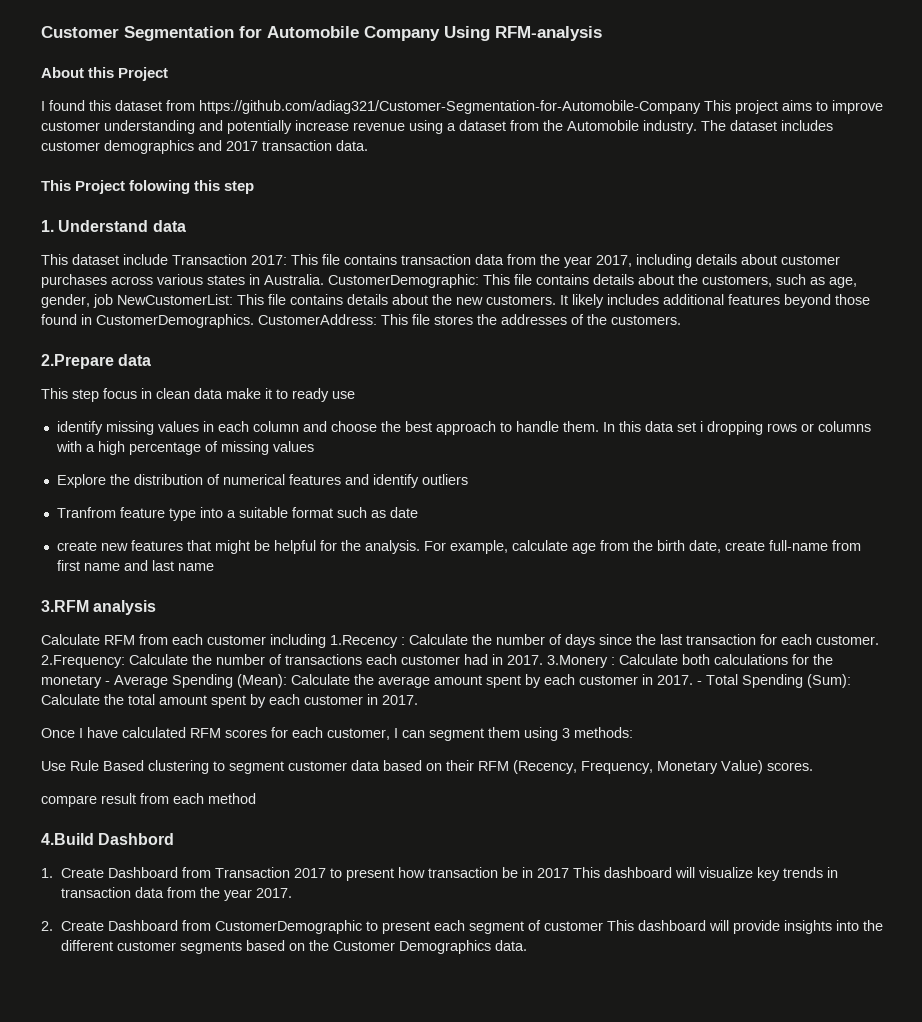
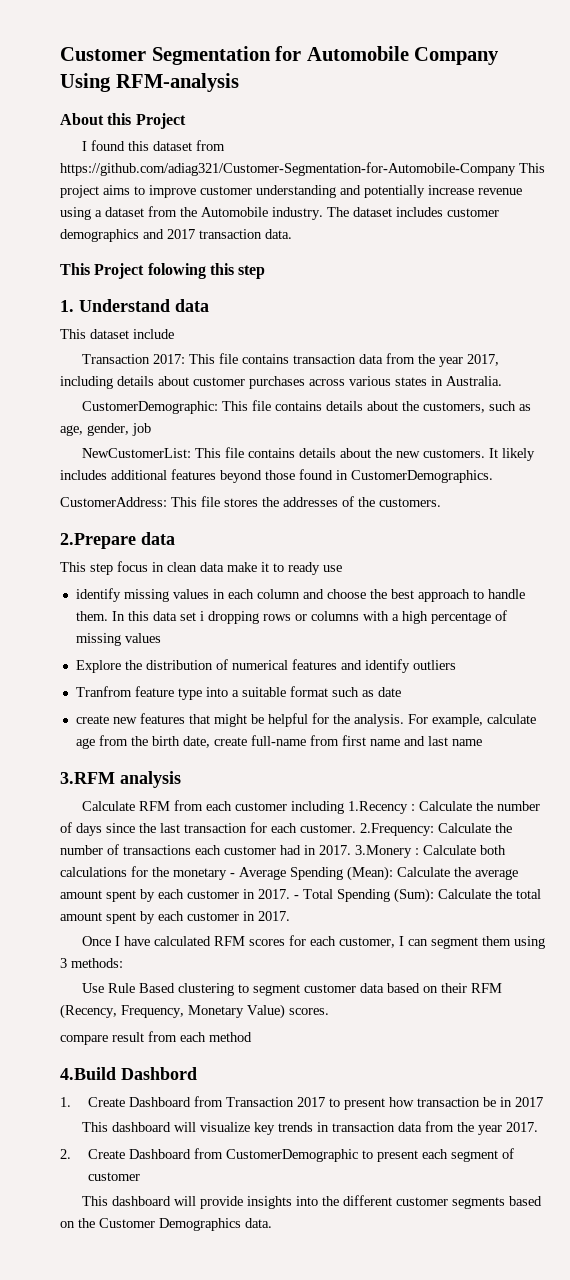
- This dataset include Transaction 2017: This file contains transaction data from the year 2017, including details about customer purchases across various states in Australia. CustomerDemographic: This file contains details about the customers, such as age, gender, job NewCustomerList: This file contains details about the new customers.
+ This dataset include
+ Transaction 2017: This file contains transaction data from the year 2017, including details about customer purchases across various states in Australia.
+ CustomerDemographic: This file contains details about the customers, such as age, gender, job
+ NewCustomerList: This file contains details about the new customers.
- It likely includes additional features beyond those found in CustomerDemographics. CustomerAddress: This file stores the addresses of the customers.
+ It likely includes additional features beyond those found in CustomerDemographics.
+ CustomerAddress: This file stores the addresses of the customers.
- 1. Create Dashboard from Transaction 2017 to present how transaction be in 2017 This dashboard will visualize key trends in transaction data from the year 2017.
+ 1. Create Dashboard from Transaction 2017 to present how transaction be in 2017
+ This dashboard will visualize key trends in transaction data from the year 2017.
- 2. Create Dashboard from CustomerDemographic to present each segment of customer This dashboard will provide insights into the different customer segments based on the Customer Demographics data.
+ 2. Create Dashboard from CustomerDemographic to present each segment of customer
+ This dashboard will provide insights into the different customer segments based on the Customer Demographics data.

